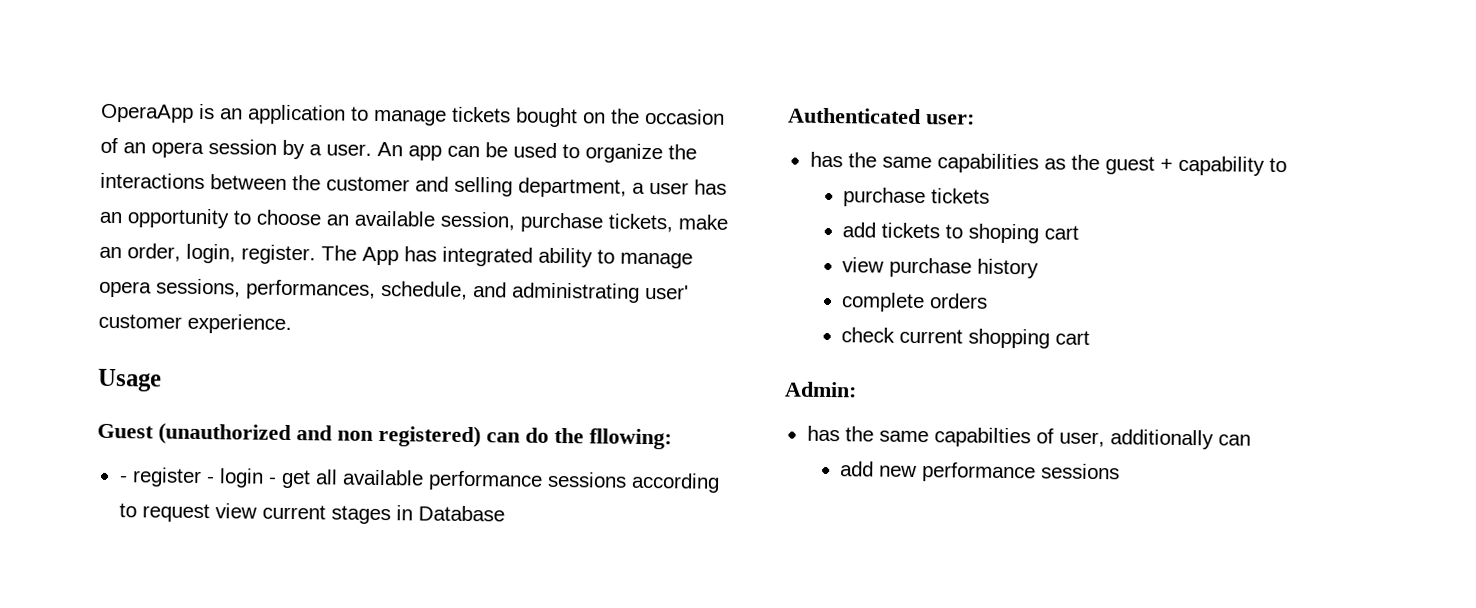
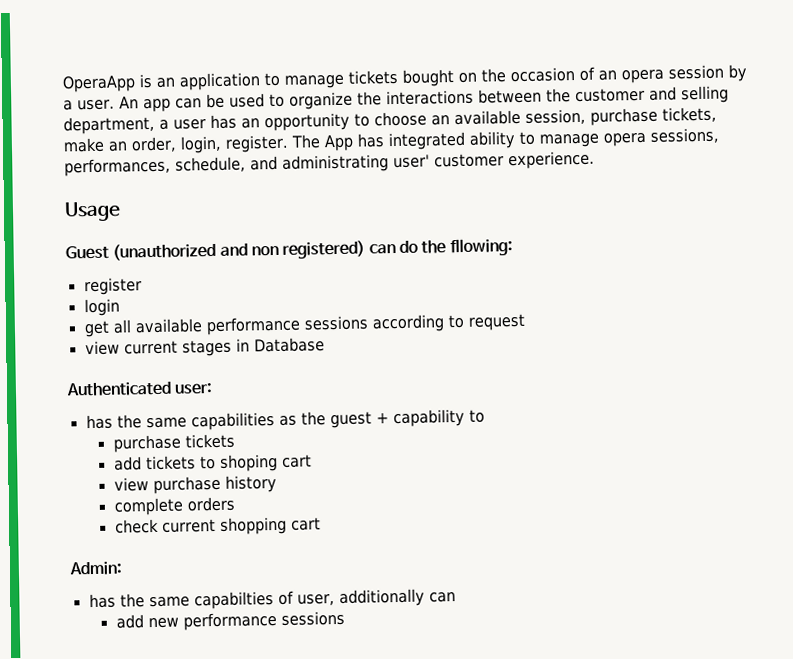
- - register - login - get all available performance sessions according to request view current stages in Database
+ register
+ login
+ get all available performance sessions according to request
+ view current stages in Database

